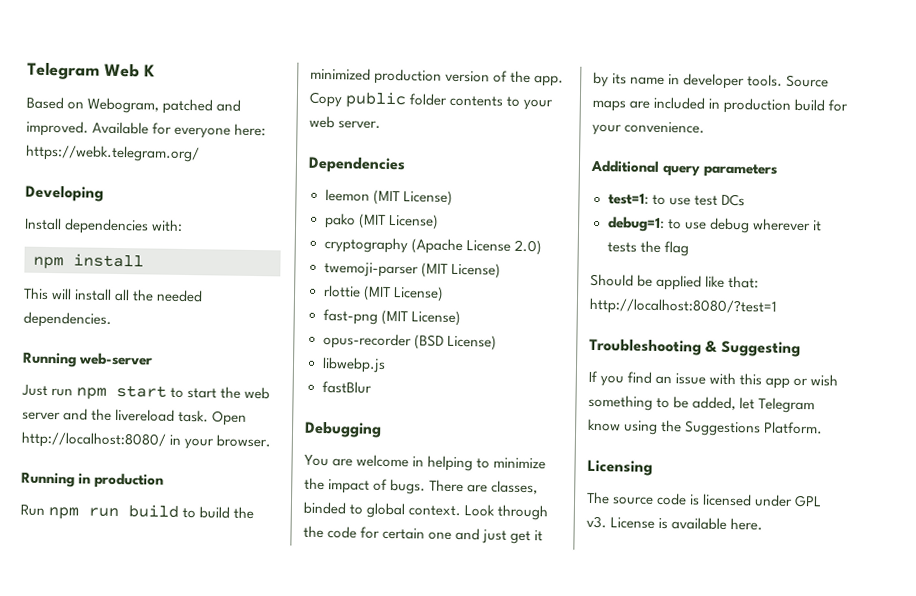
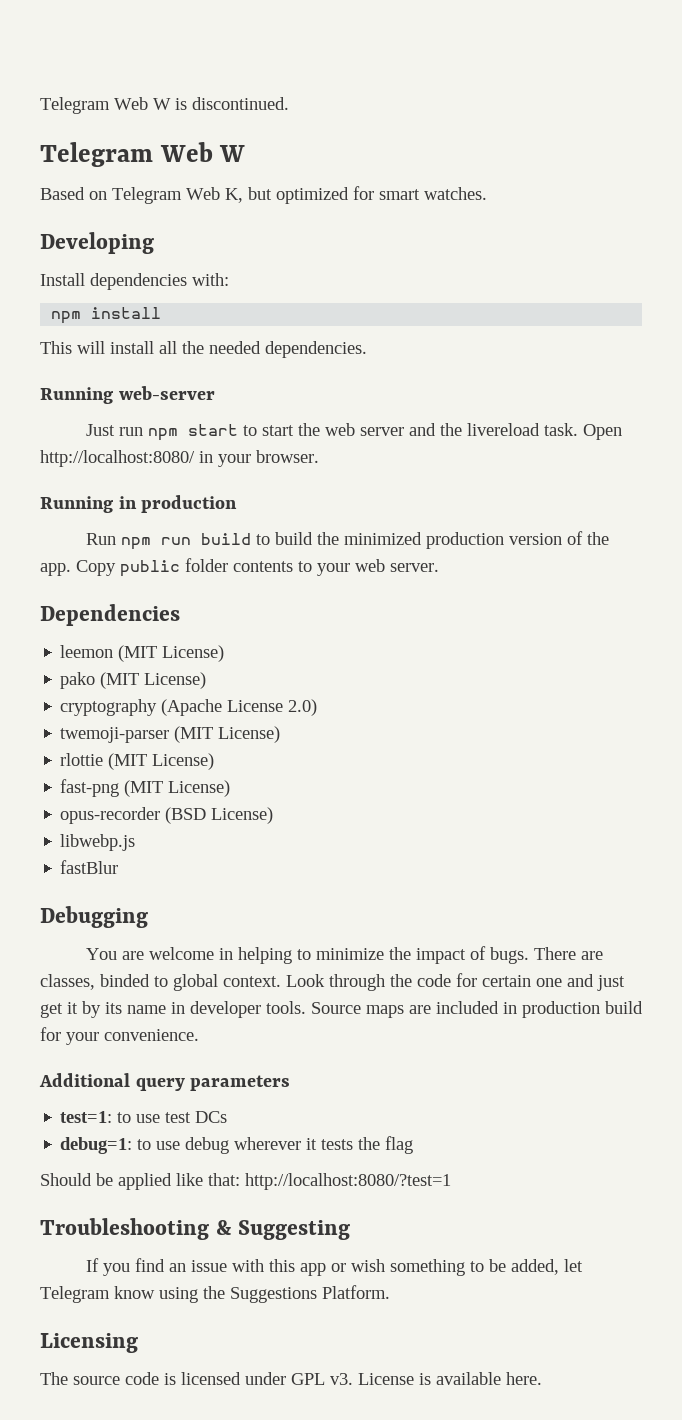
- Telegram Web K
- Based on Webogram, patched and improved. Available for everyone here: https://webk.telegram.org/
+ Telegram Web W is discontinued.
+ Telegram Web W
+ Based on Telegram Web K, but optimized for smart watches.

